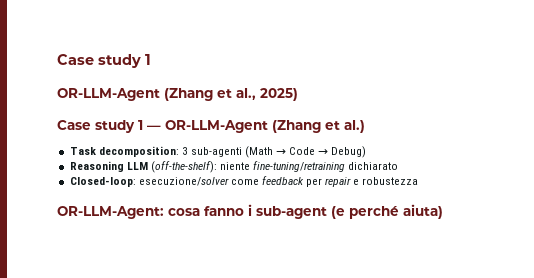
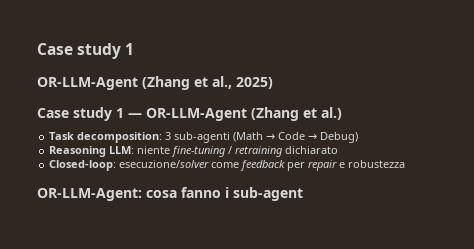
- Reasoning LLM (off-the-shelf): niente fine-tuning/retraining dichiarato
+ Reasoning LLM: niente fine-tuning / retraining dichiarato
- OR-LLM-Agent: cosa fanno i sub-agent (e perché aiuta)
+ OR-LLM-Agent: cosa fanno i sub-agent

